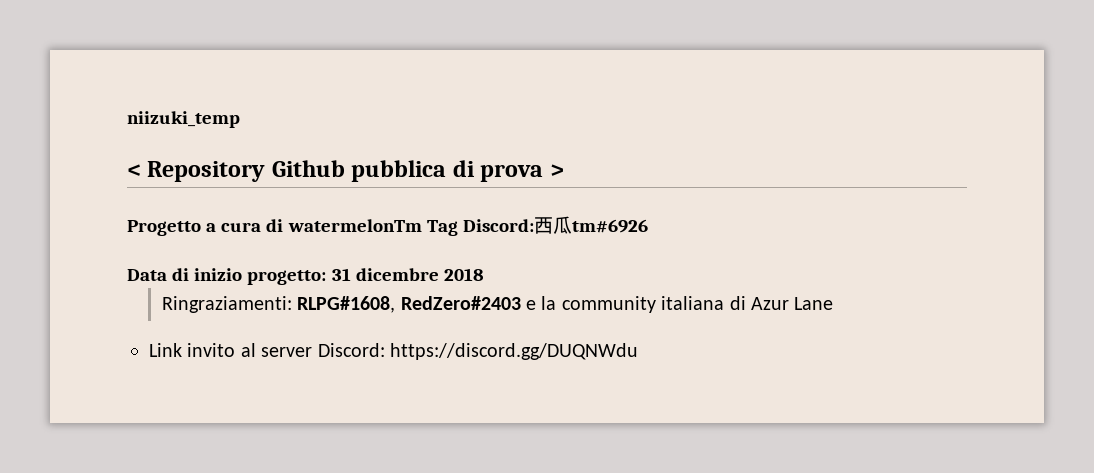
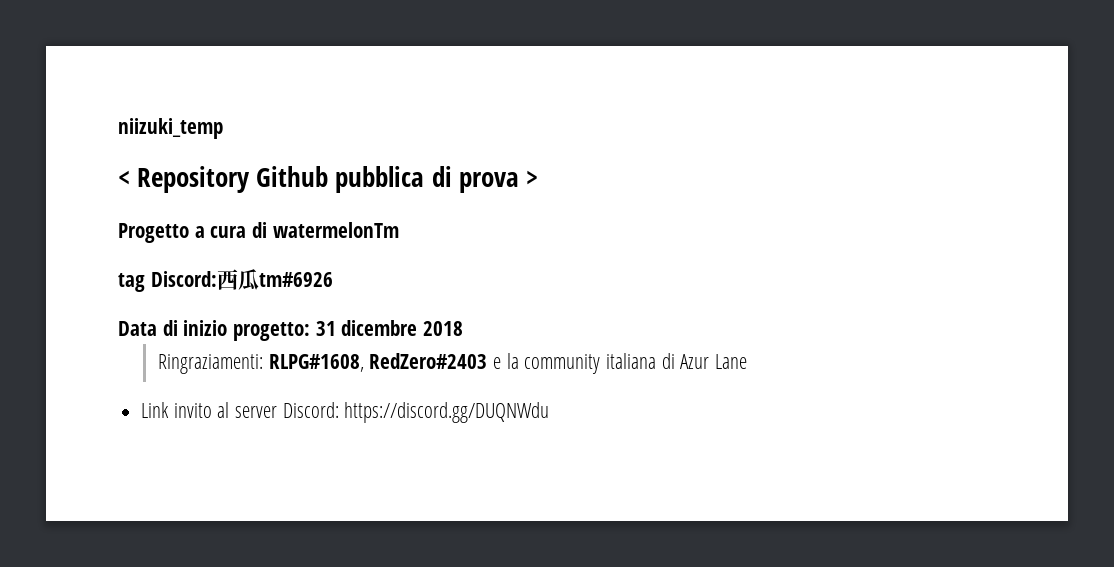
- Progetto a cura di watermelonTm Tag Discord:西瓜tm#6926
+ Progetto a cura di watermelonTm
+ tag Discord:西瓜tm#6926

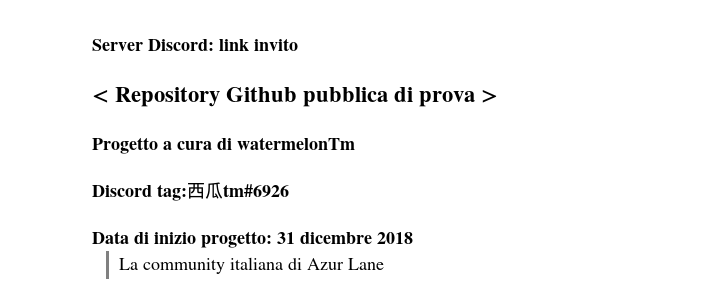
- niizuki_temp
+ Server Discord: link invito
- tag Discord:西瓜tm#6926
+ Discord tag:西瓜tm#6926
- Ringraziamenti: RLPG#1608, RedZero#2403 e la community italiana di Azur Lane
+ La community italiana di Azur Lane
- Link invito al server Discord: https://discord.gg/DUQNWdu

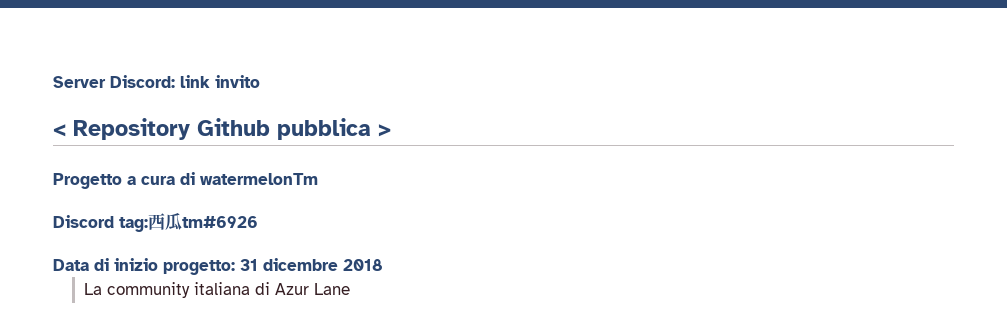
- < Repository Github pubblica di prova >
+ < Repository Github pubblica >

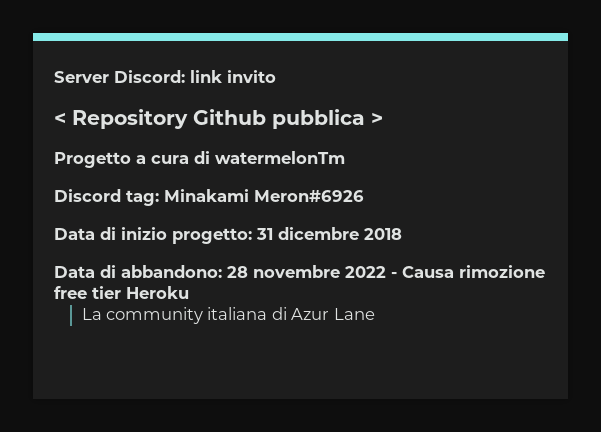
- Discord tag:西瓜tm#6926
+ Discord tag: Minakami Meron#6926
+ Data di abbandono: 28 novembre 2022 - Causa rimozione free tier Heroku

